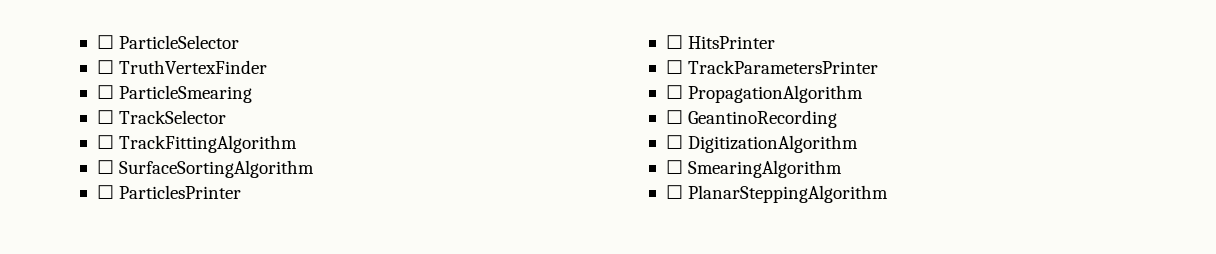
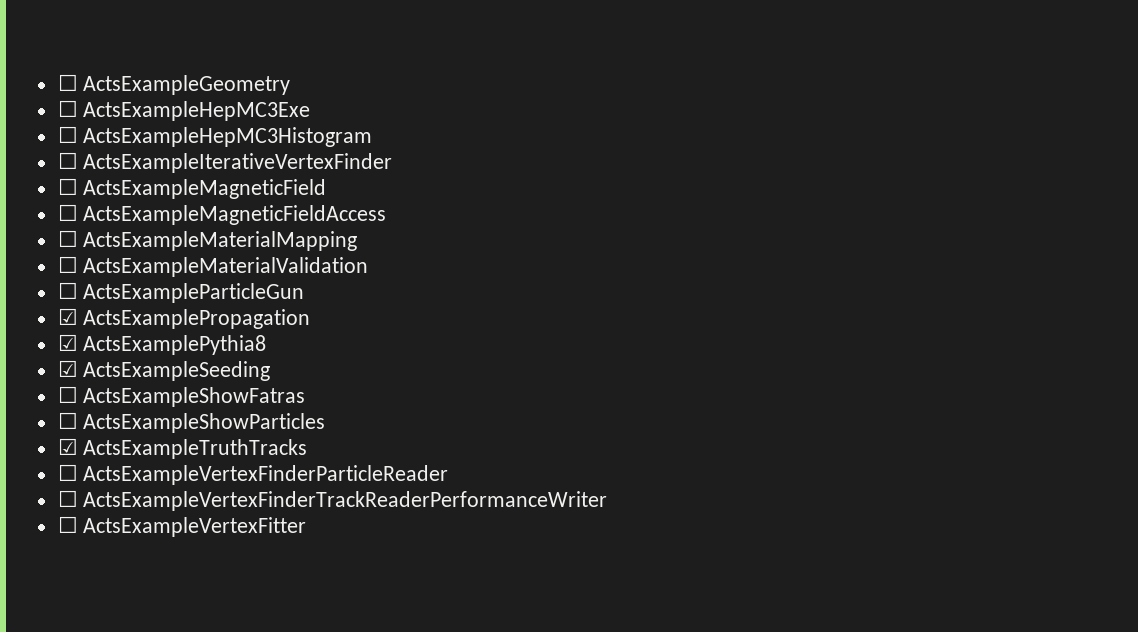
- ☐ ParticleSelector
- ☐ TruthVertexFinder
- ☐ ParticleSmearing
- ☐ TrackSelector
- ☐ TrackFittingAlgorithm
- ☐ SurfaceSortingAlgorithm
- ☐ ParticlesPrinter
- ☐ HitsPrinter
- ☐ TrackParametersPrinter
- ☐ PropagationAlgorithm
- ☐ GeantinoRecording
- ☐ DigitizationAlgorithm
- ☐ SmearingAlgorithm
- ☐ PlanarSteppingAlgorithm
+ ☐ ActsExampleGeometry
+ ☐ ActsExampleHepMC3Exe
+ ☐ ActsExampleHepMC3Histogram
+ ☐ ActsExampleIterativeVertexFinder
+ ☐ ActsExampleMagneticField
+ ☐ ActsExampleMagneticFieldAccess
+ ☐ ActsExampleMaterialMapping
+ ☐ ActsExampleMaterialValidation
+ ☐ ActsExampleParticleGun
+ ☑ ActsExamplePropagation
+ ☑ ActsExamplePythia8
+ ☑ ActsExampleSeeding
+ ☐ ActsExampleShowFatras
+ ☐ ActsExampleShowParticles
+ ☑ ActsExampleTruthTracks
+ ☐ ActsExampleVertexFinderParticleReader
+ ☐ ActsExampleVertexFinderTrackReaderPerformanceWriter
+ ☐ ActsExampleVertexFitter

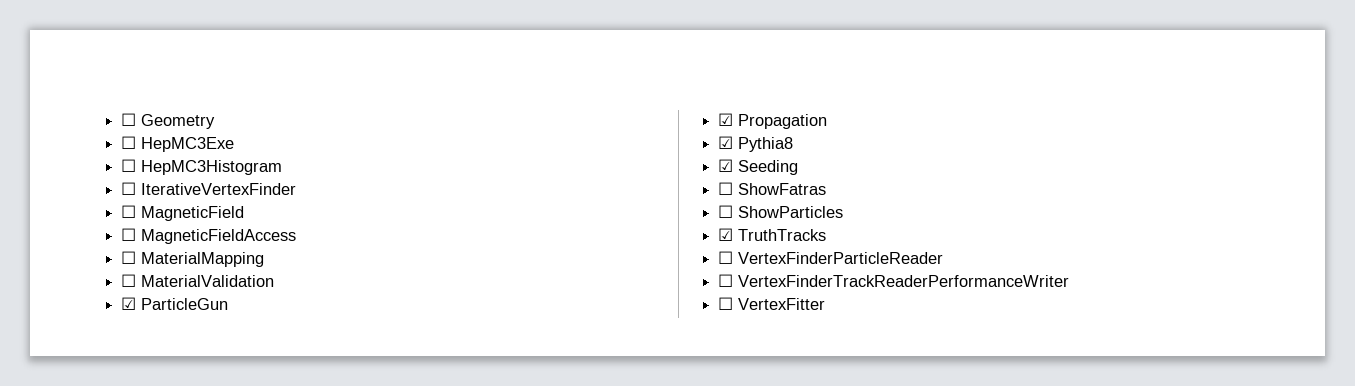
- ☐ ActsExampleGeometry
- ☐ ActsExampleHepMC3Exe
- ☐ ActsExampleHepMC3Histogram
- ☐ ActsExampleIterativeVertexFinder
- ☐ ActsExampleMagneticField
- ☐ ActsExampleMagneticFieldAccess
- ☐ ActsExampleMaterialMapping
- ☐ ActsExampleMaterialValidation
- ☐ ActsExampleParticleGun
- ☑ ActsExamplePropagation
- ☑ ActsExamplePythia8
- ☑ ActsExampleSeeding
- ☐ ActsExampleShowFatras
- ☐ ActsExampleShowParticles
- ☑ ActsExampleTruthTracks
- ☐ ActsExampleVertexFinderParticleReader
- ☐ ActsExampleVertexFinderTrackReaderPerformanceWriter
- ☐ ActsExampleVertexFitter
+ ☐ Geometry
+ ☐ HepMC3Exe
+ ☐ HepMC3Histogram
+ ☐ IterativeVertexFinder
+ ☐ MagneticField
+ ☐ MagneticFieldAccess
+ ☐ MaterialMapping
+ ☐ MaterialValidation
+ ☑ ParticleGun
+ ☑ Propagation
+ ☑ Pythia8
+ ☑ Seeding
+ ☐ ShowFatras
+ ☐ ShowParticles
+ ☑ TruthTracks
+ ☐ VertexFinderParticleReader
+ ☐ VertexFinderTrackReaderPerformanceWriter
+ ☐ VertexFitter

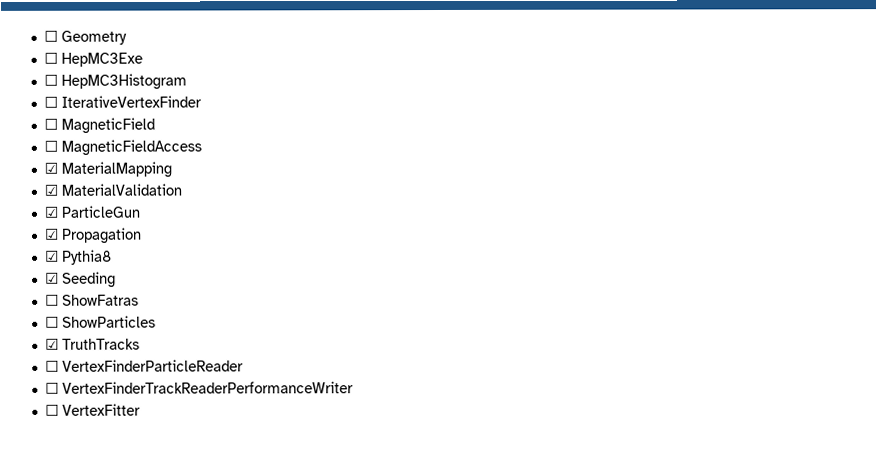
- ☐ MaterialMapping
+ ☑ MaterialMapping
- ☐ MaterialValidation
+ ☑ MaterialValidation

